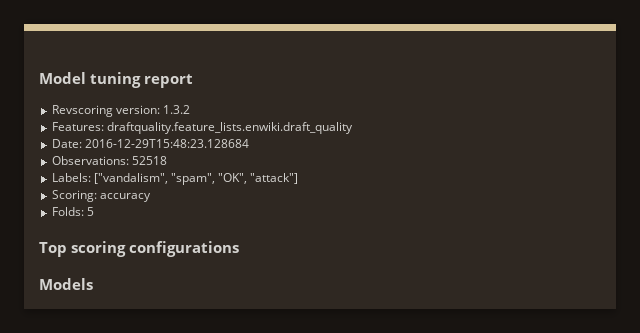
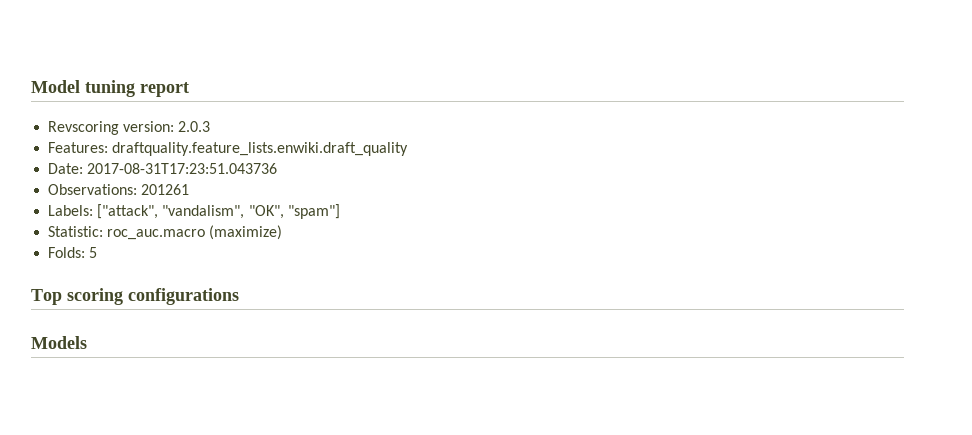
- Revscoring version: 1.3.2
+ Revscoring version: 2.0.3
- Date: 2016-12-29T15:48:23.128684
+ Date: 2017-08-31T17:23:51.043736
- Observations: 52518
+ Observations: 201261
- Labels: ["vandalism", "spam", "OK", "attack"]
- Scoring: accuracy
+ Labels: ["attack", "vandalism", "OK", "spam"]
+ Statistic: roc_auc.macro (maximize)

